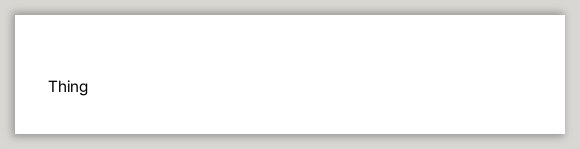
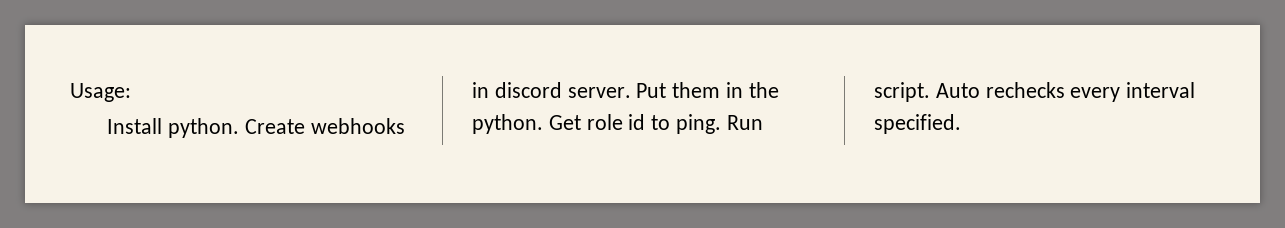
- Thing
+ Usage:
+ Install python. Create webhooks in discord server. Put them in the python. Get role id to ping. Run script. Auto rechecks every interval specified.

